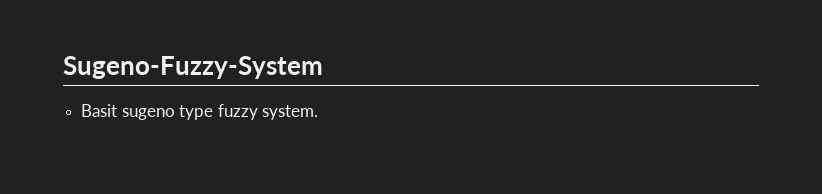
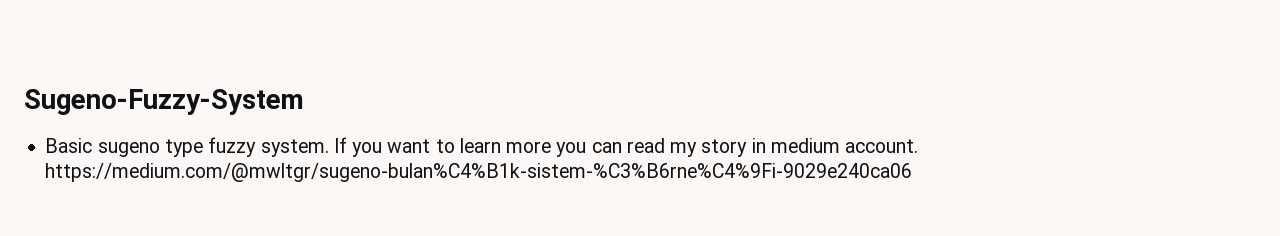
- Basit sugeno type fuzzy system.
+ Basic sugeno type fuzzy system.
+ If you want to learn more you can read my story in medium account. https://medium.com/@mwltgr/sugeno-bulan%C4%B1k-sistem-%C3%B6rne%C4%9Fi-9029e240ca06

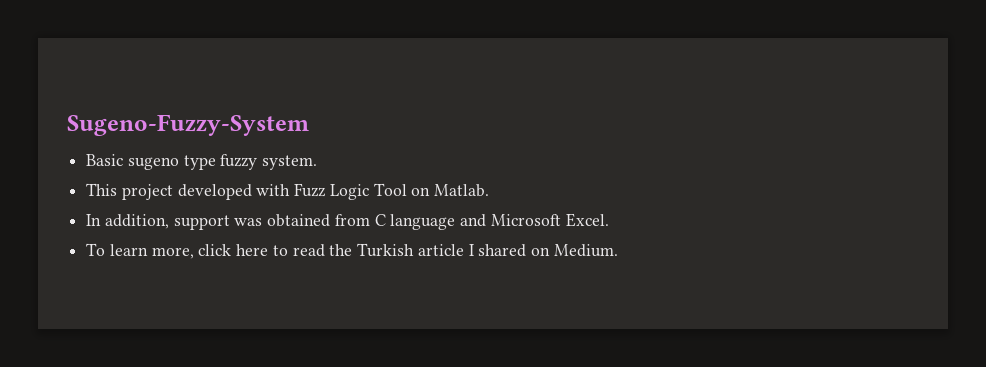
- Basic sugeno type fuzzy system. If you want to learn more you can read my story in medium account. https://medium.com/@mwltgr/sugeno-bulan%C4%B1k-sistem-%C3%B6rne%C4%9Fi-9029e240ca06
+ Basic sugeno type fuzzy system.
+ This project developed with Fuzz Logic Tool on Matlab.
+ In addition, support was obtained from C language and Microsoft Excel.
+ To learn more, click here to read the Turkish article I shared on Medium.

